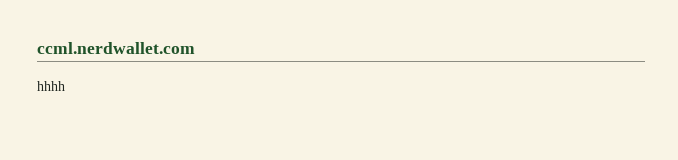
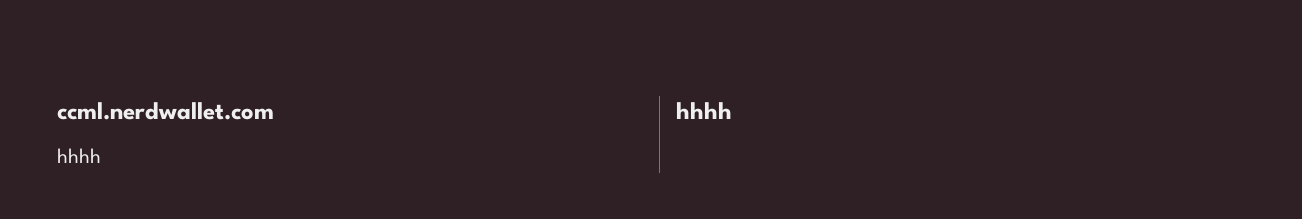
  ccml.nerdwallet.com
+ hhhh

